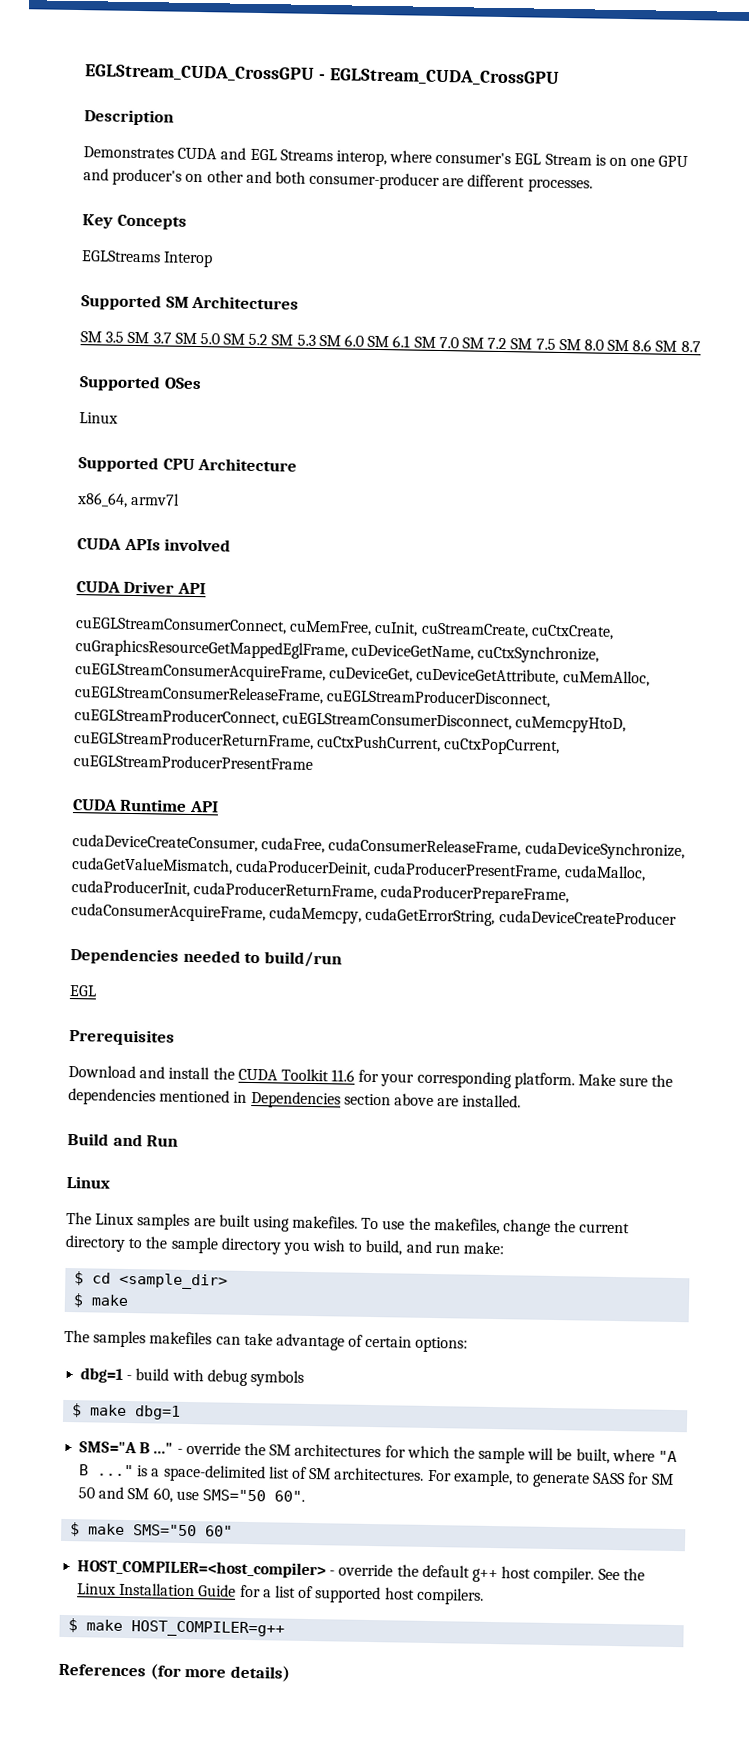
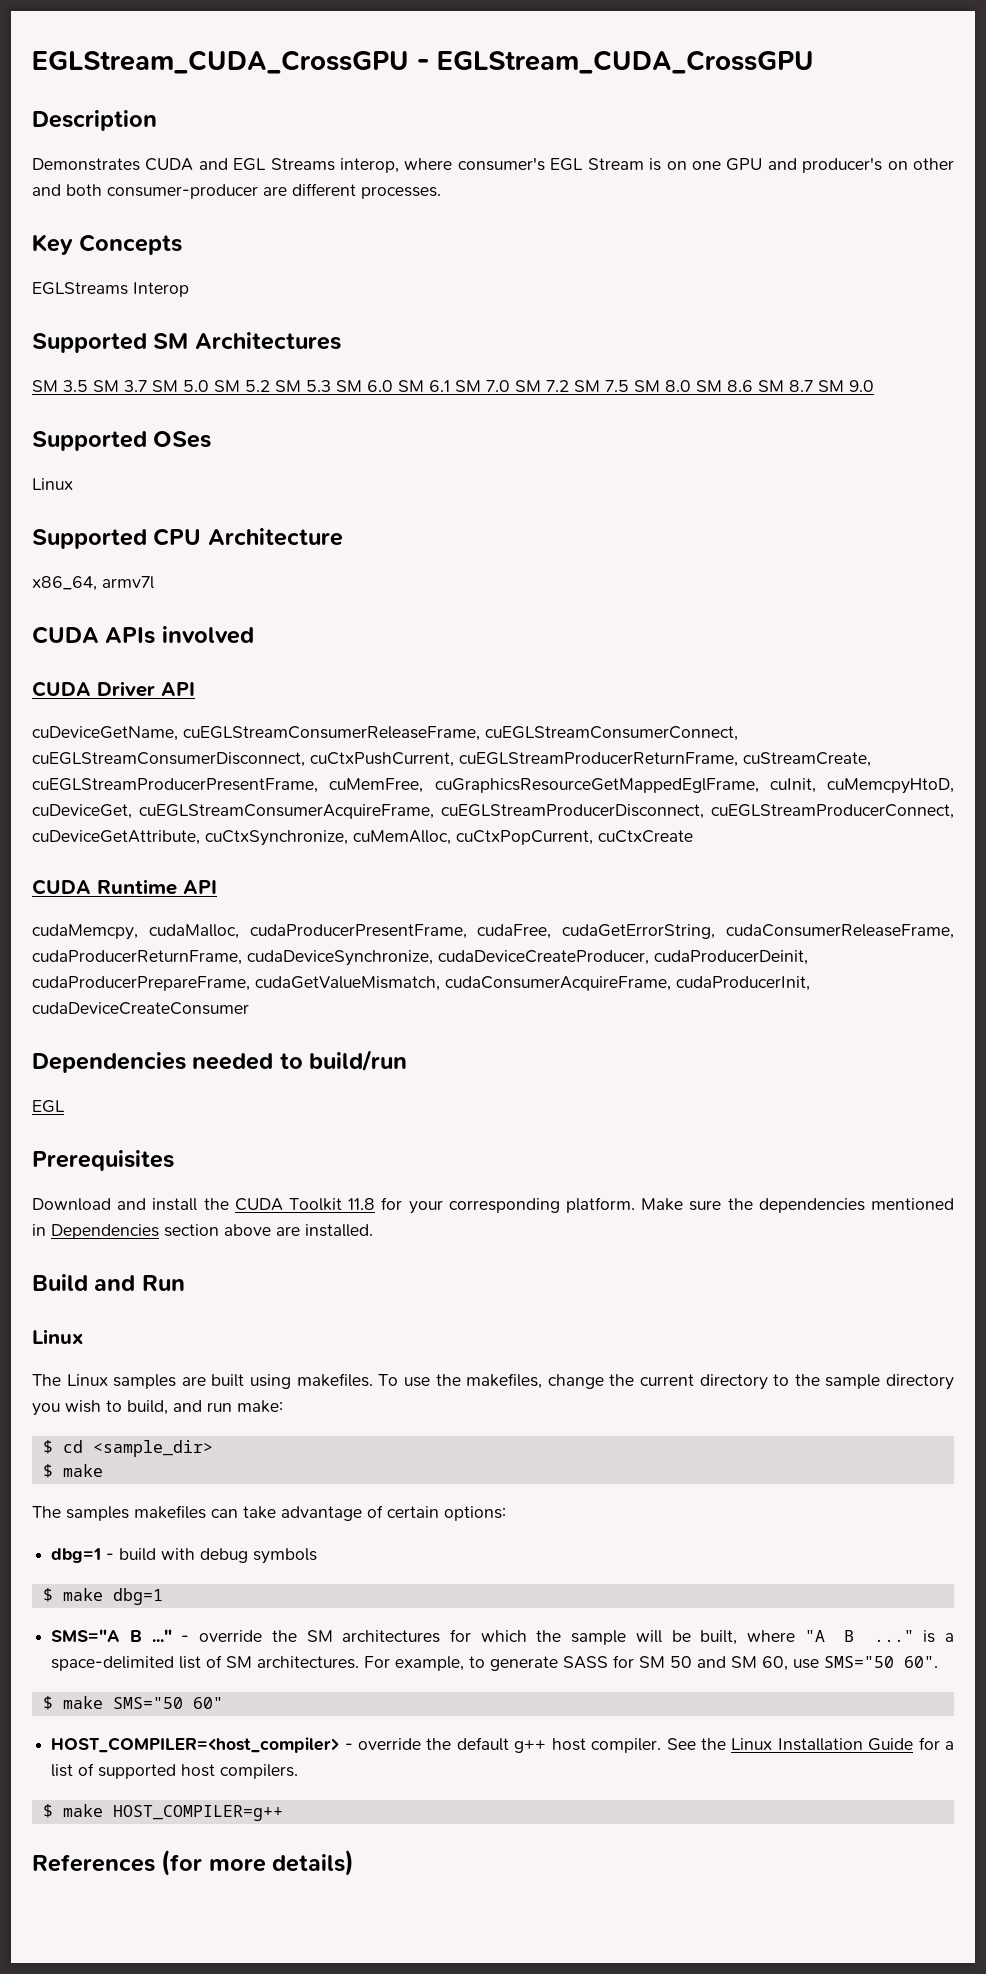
- SM 3.5 SM 3.7 SM 5.0 SM 5.2 SM 5.3 SM 6.0 SM 6.1 SM 7.0 SM 7.2 SM 7.5 SM 8.0 SM 8.6 SM 8.7
+ SM 3.5 SM 3.7 SM 5.0 SM 5.2 SM 5.3 SM 6.0 SM 6.1 SM 7.0 SM 7.2 SM 7.5 SM 8.0 SM 8.6 SM 8.7 SM 9.0
- cuEGLStreamConsumerConnect, cuMemFree, cuInit, cuStreamCreate, cuCtxCreate, cuGraphicsResourceGetMappedEglFrame, cuDeviceGetName, cuCtxSynchronize, cuEGLStreamConsumerAcquireFrame, cuDeviceGet, cuDeviceGetAttribute, cuMemAlloc, cuEGLStreamConsumerReleaseFrame, cuEGLStreamProducerDisconnect, cuEGLStreamProducerConnect, cuEGLStreamConsumerDisconnect, cuMemcpyHtoD, cuEGLStreamProducerReturnFrame, cuCtxPushCurrent, cuCtxPopCurrent, cuEGLStreamProducerPresentFrame
+ cuDeviceGetName, cuEGLStreamConsumerReleaseFrame, cuEGLStreamConsumerConnect, cuEGLStreamConsumerDisconnect, cuCtxPushCurrent, cuEGLStreamProducerReturnFrame, cuStreamCreate, cuEGLStreamProducerPresentFrame, cuMemFree, cuGraphicsResourceGetMappedEglFrame, cuInit, cuMemcpyHtoD, cuDeviceGet, cuEGLStreamConsumerAcquireFrame, cuEGLStreamProducerDisconnect, cuEGLStreamProducerConnect, cuDeviceGetAttribute, cuCtxSynchronize, cuMemAlloc, cuCtxPopCurrent, cuCtxCreate
  CUDA Runtime API
- cudaDeviceCreateConsumer, cudaFree, cudaConsumerReleaseFrame, cudaDeviceSynchronize, cudaGetValueMismatch, cudaProducerDeinit, cudaProducerPresentFrame, cudaMalloc, cudaProducerInit, cudaProducerReturnFrame, cudaProducerPrepareFrame, cudaConsumerAcquireFrame, cudaMemcpy, cudaGetErrorString, cudaDeviceCreateProducer
+ cudaMemcpy, cudaMalloc, cudaProducerPresentFrame, cudaFree, cudaGetErrorString, cudaConsumerReleaseFrame, cudaProducerReturnFrame, cudaDeviceSynchronize, cudaDeviceCreateProducer, cudaProducerDeinit, cudaProducerPrepareFrame, cudaGetValueMismatch, cudaConsumerAcquireFrame, cudaProducerInit, cudaDeviceCreateConsumer
- Download and install the CUDA Toolkit 11.6 for your corresponding platform.
+ Download and install the CUDA Toolkit 11.8 for your corresponding platform.

